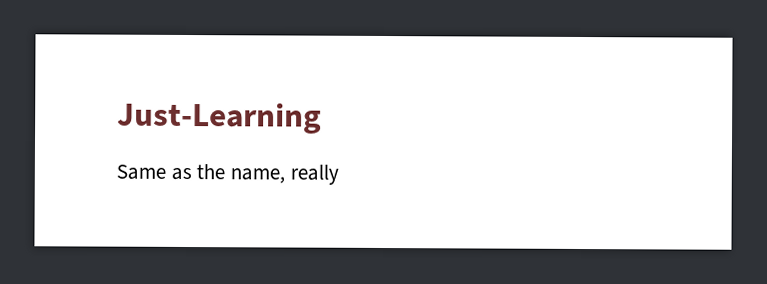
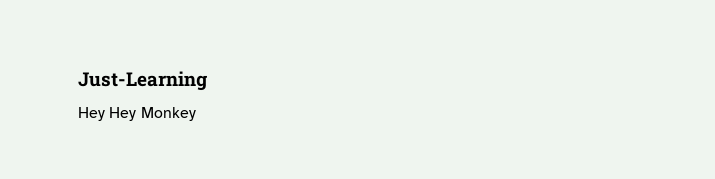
- Same as the name, really
+ Hey Hey Monkey

